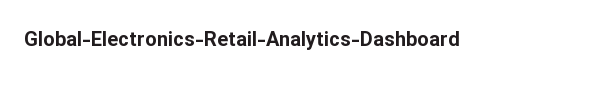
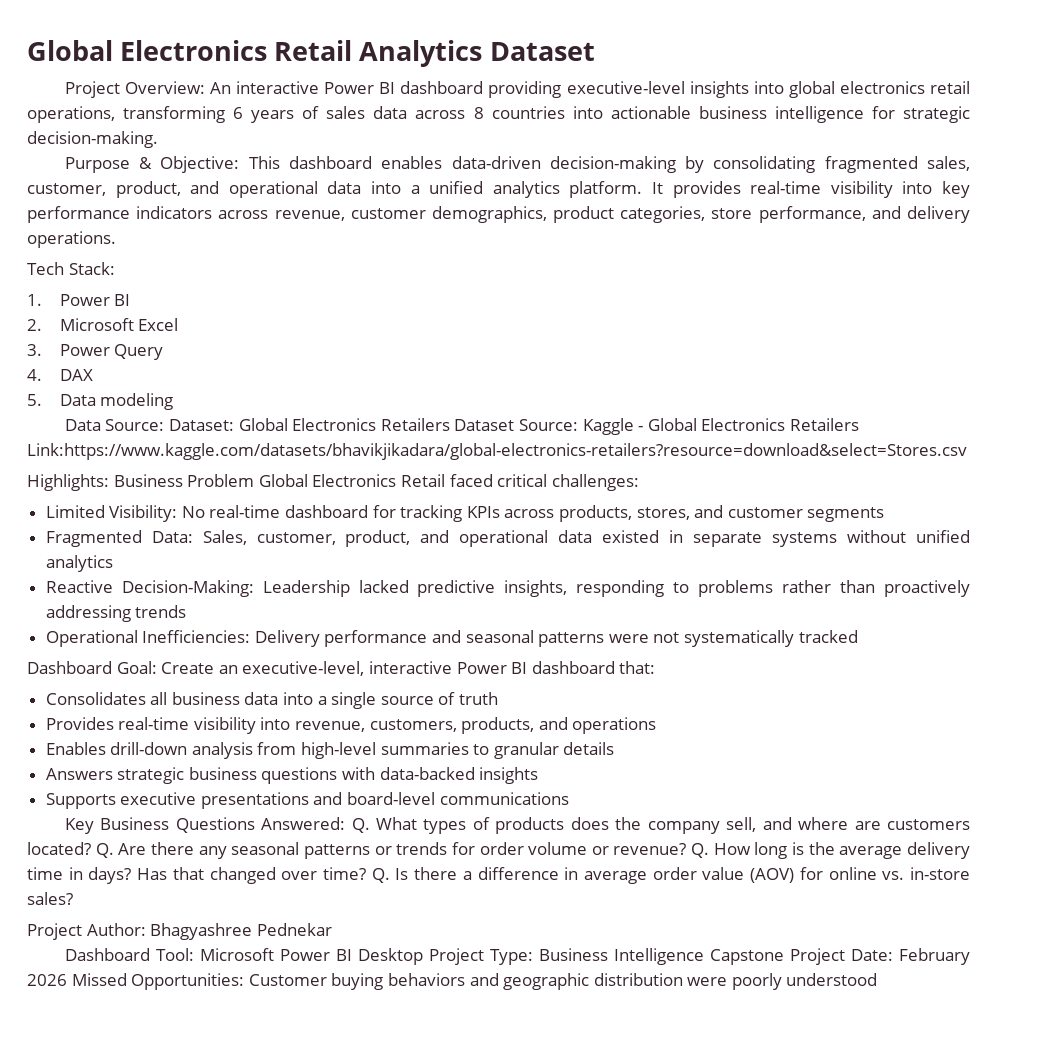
- Global-Electronics-Retail-Analytics-Dashboard
+ Global Electronics Retail Analytics Dataset
+ Project Overview: An interactive Power BI dashboard providing executive-level insights into global electronics retail operations, transforming 6 years of sales data across 8 countries into actionable business intelligence for strategic decision-making.
+ Purpose & Objective: This dashboard enables data-driven decision-making by consolidating fragmented sales, customer, product, and operational data into a unified analytics platform. It provides real-time visibility into key performance indicators across revenue, customer demographics, product categories, store performance, and delivery operations.
+ Tech Stack:
+ 1. Power BI
+ 2. Microsoft Excel
+ 3. Power Query
+ 4. DAX
+ 5. Data modeling
+ Data Source: Dataset: Global Electronics Retailers Dataset Source: Kaggle - Global Electronics Retailers Link:https://www.kaggle.com/datasets/bhavikjikadara/global-electronics-retailers?resource=download&select=Stores.csv
+ Highlights: Business Problem Global Electronics Retail faced critical challenges:
+ Limited Visibility: No real-time dashboard for tracking KPIs across products, stores, and customer segments
+ Fragmented Data: Sales, customer, product, and operational data existed in separate systems without unified analytics
+ Reactive Decision-Making: Leadership lacked predictive insights, responding to problems rather than proactively addressing trends
+ Operational Inefficiencies: Delivery performance and seasonal patterns were not systematically tracked
+ Dashboard Goal: Create an executive-level, interactive Power BI dashboard that:
+ Consolidates all business data into a single source of truth
+ Provides real-time visibility into revenue, customers, products, and operations
+ Enables drill-down analysis from high-level summaries to granular details
+ Answers strategic business questions with data-backed insights
+ Supports executive presentations and board-level communications
+ Key Business Questions Answered: Q. What types of products does the company sell, and where are customers located? Q. Are there any seasonal patterns or trends for order volume or revenue? Q. How long is the average delivery time in days? Has that changed over time? Q. Is there a difference in average order value (AOV) for online vs. in-store sales?
+ Project Author: Bhagyashree Pednekar
+ Dashboard Tool: Microsoft Power BI Desktop Project Type: Business Intelligence Capstone Project Date: February 2026 Missed Opportunities: Customer buying behaviors and geographic distribution were poorly understood

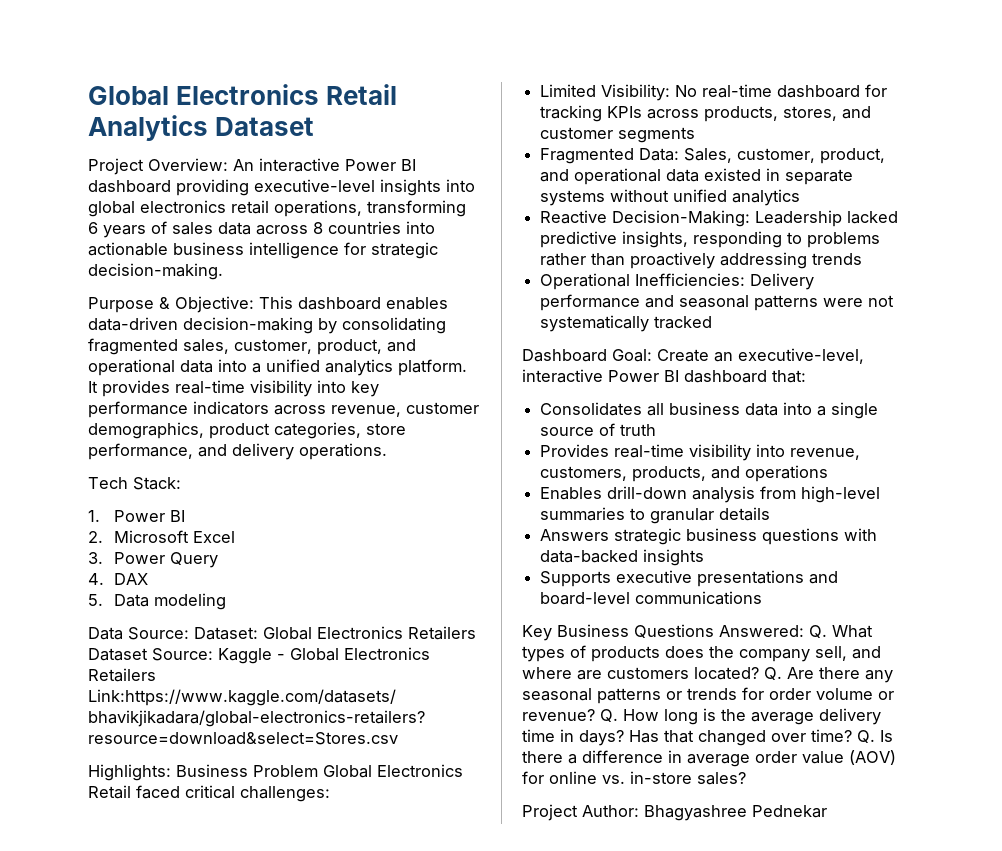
- Dashboard Tool: Microsoft Power BI Desktop Project Type: Business Intelligence Capstone Project Date: February 2026 Missed Opportunities: Customer buying behaviors and geographic distribution were poorly understood

